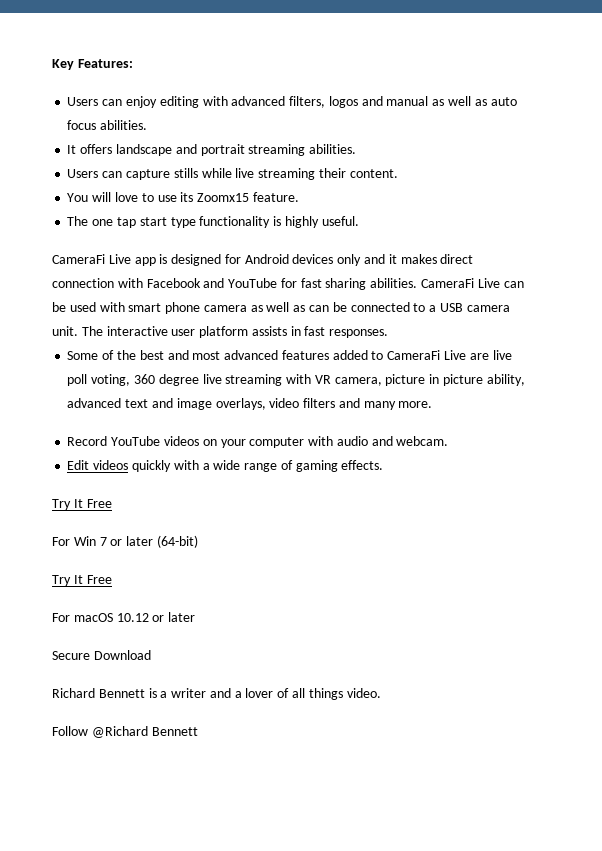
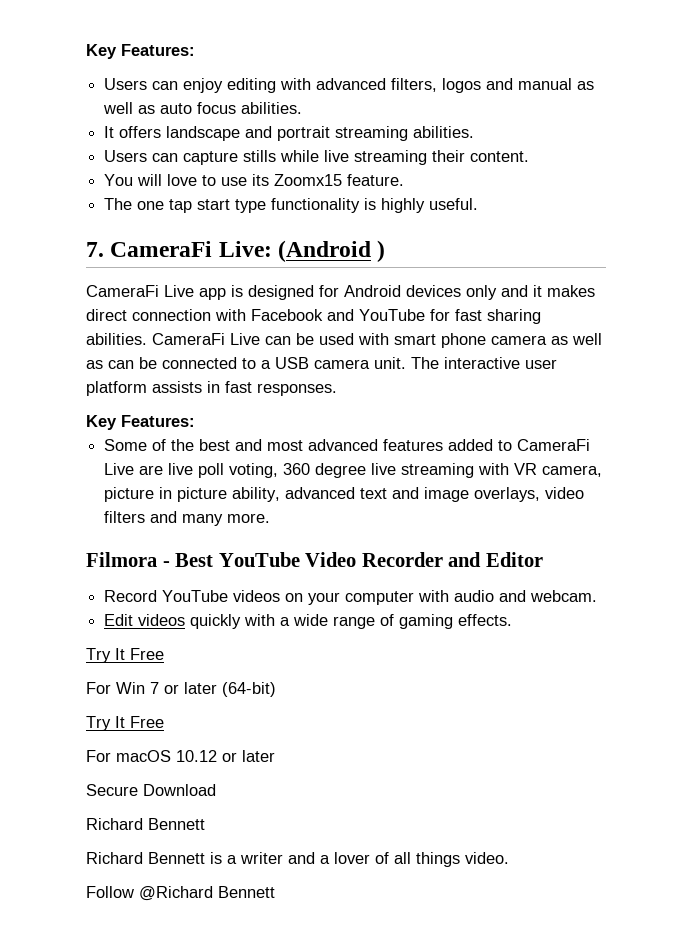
+ 7. CameraFi Live: (Android )
  The interactive user platform assists in fast responses.
+ Key Features:
+ Filmora - Best YouTube Video Recorder and Editor
  Secure Download
+ Richard Bennett

